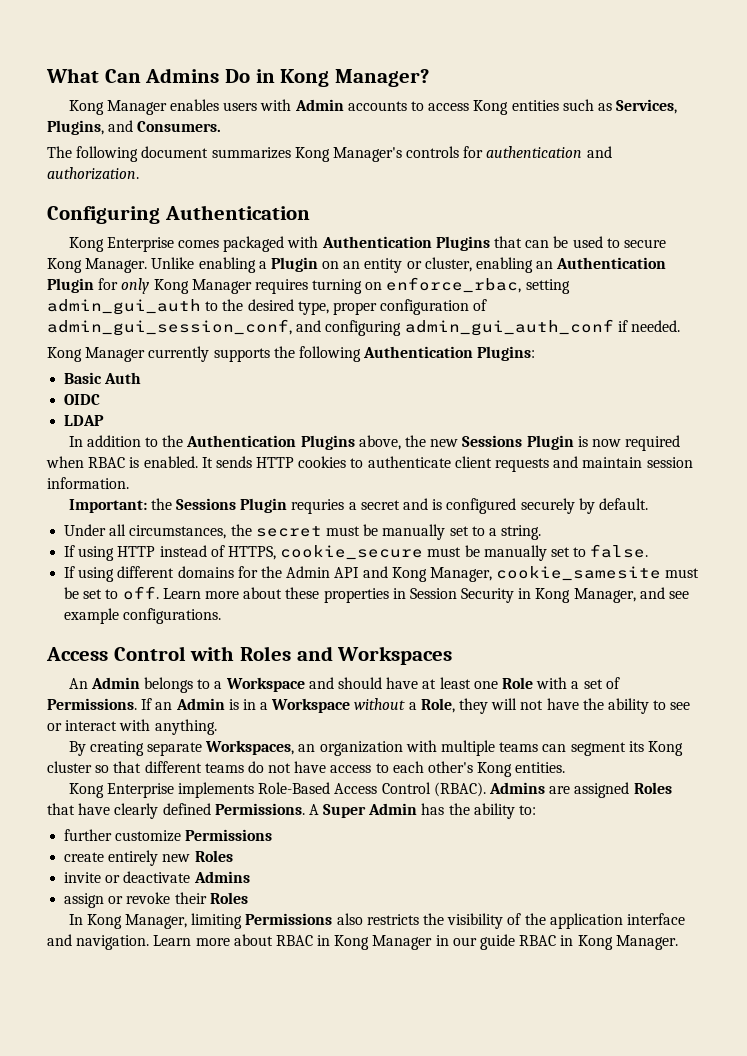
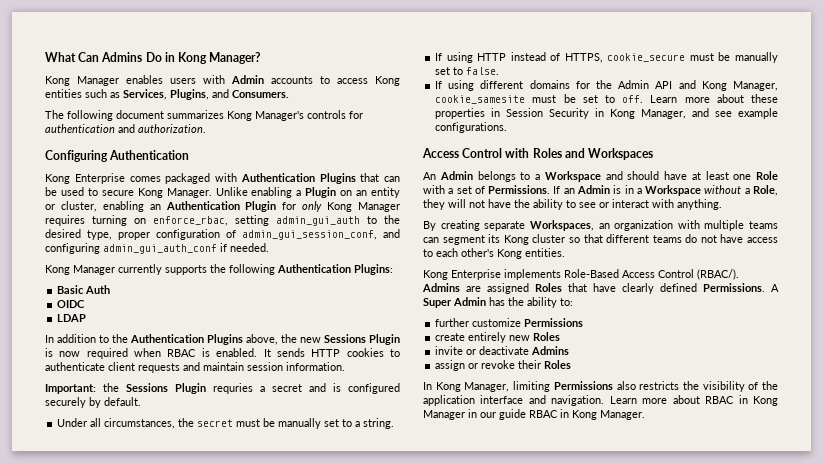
- Kong Enterprise implements Role-Based Access Control (RBAC).
+ Kong Enterprise implements Role-Based Access Control (RBAC/).

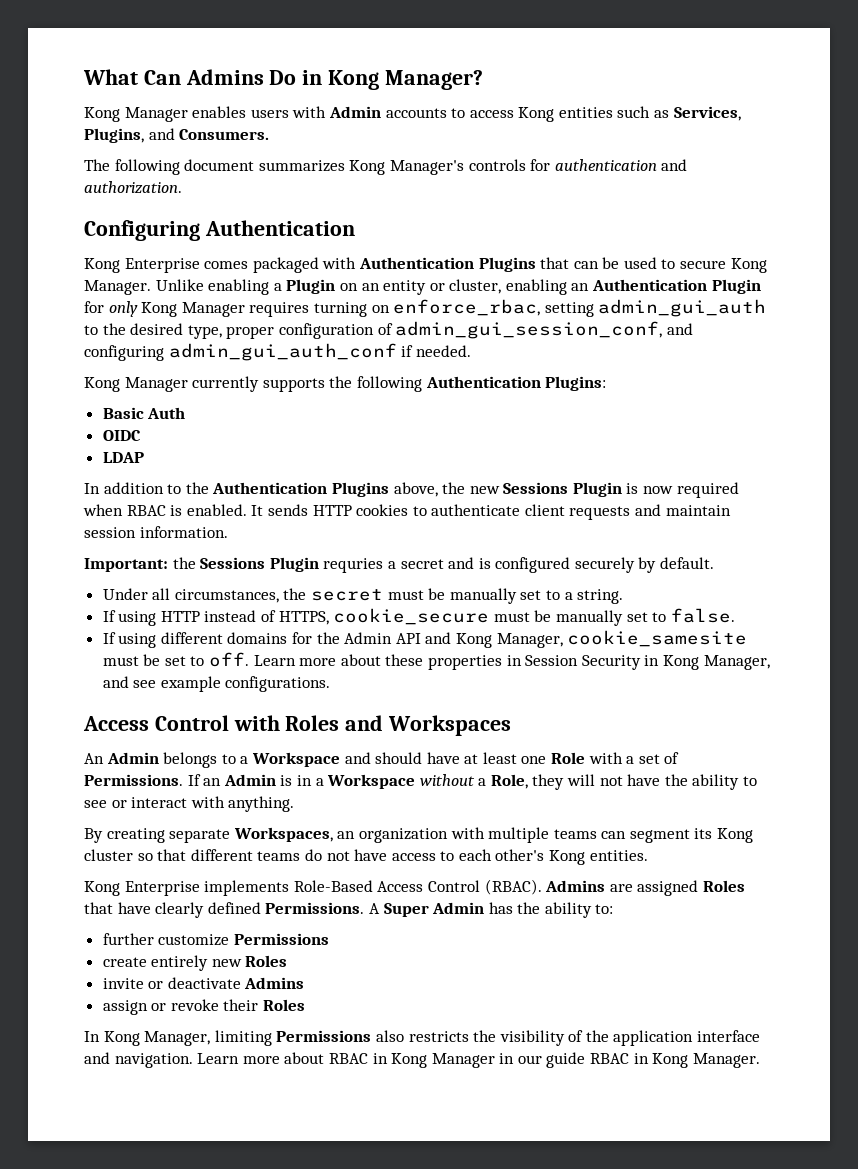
- Kong Enterprise implements Role-Based Access Control (RBAC/).
+ Kong Enterprise implements Role-Based Access Control (RBAC).

